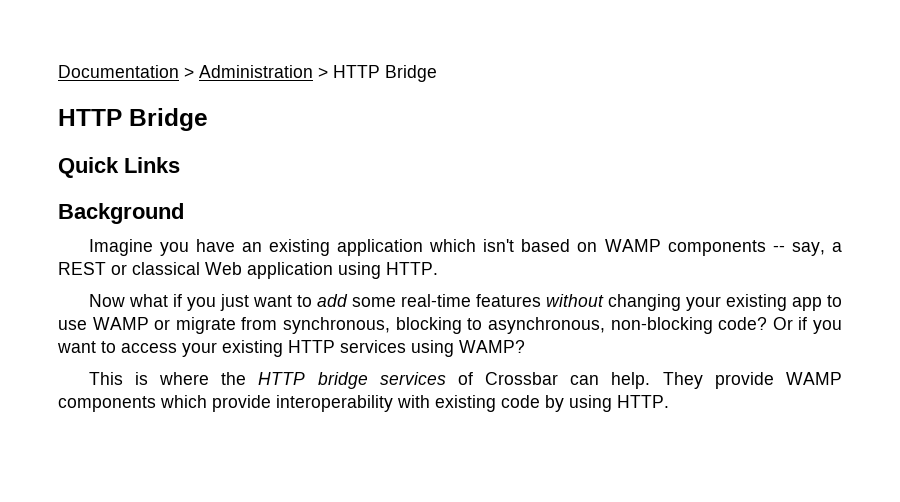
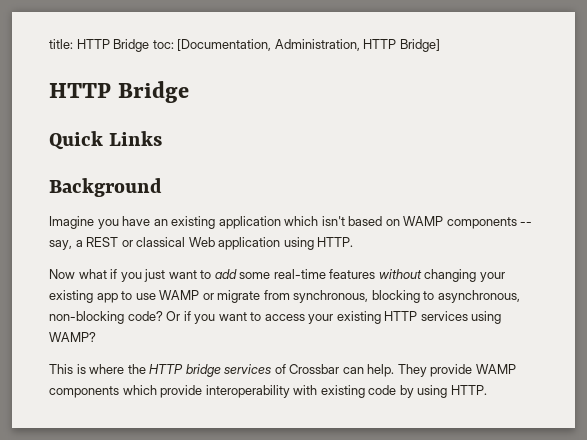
- Documentation > Administration > HTTP Bridge
+ title: HTTP Bridge toc: [Documentation, Administration, HTTP Bridge]

